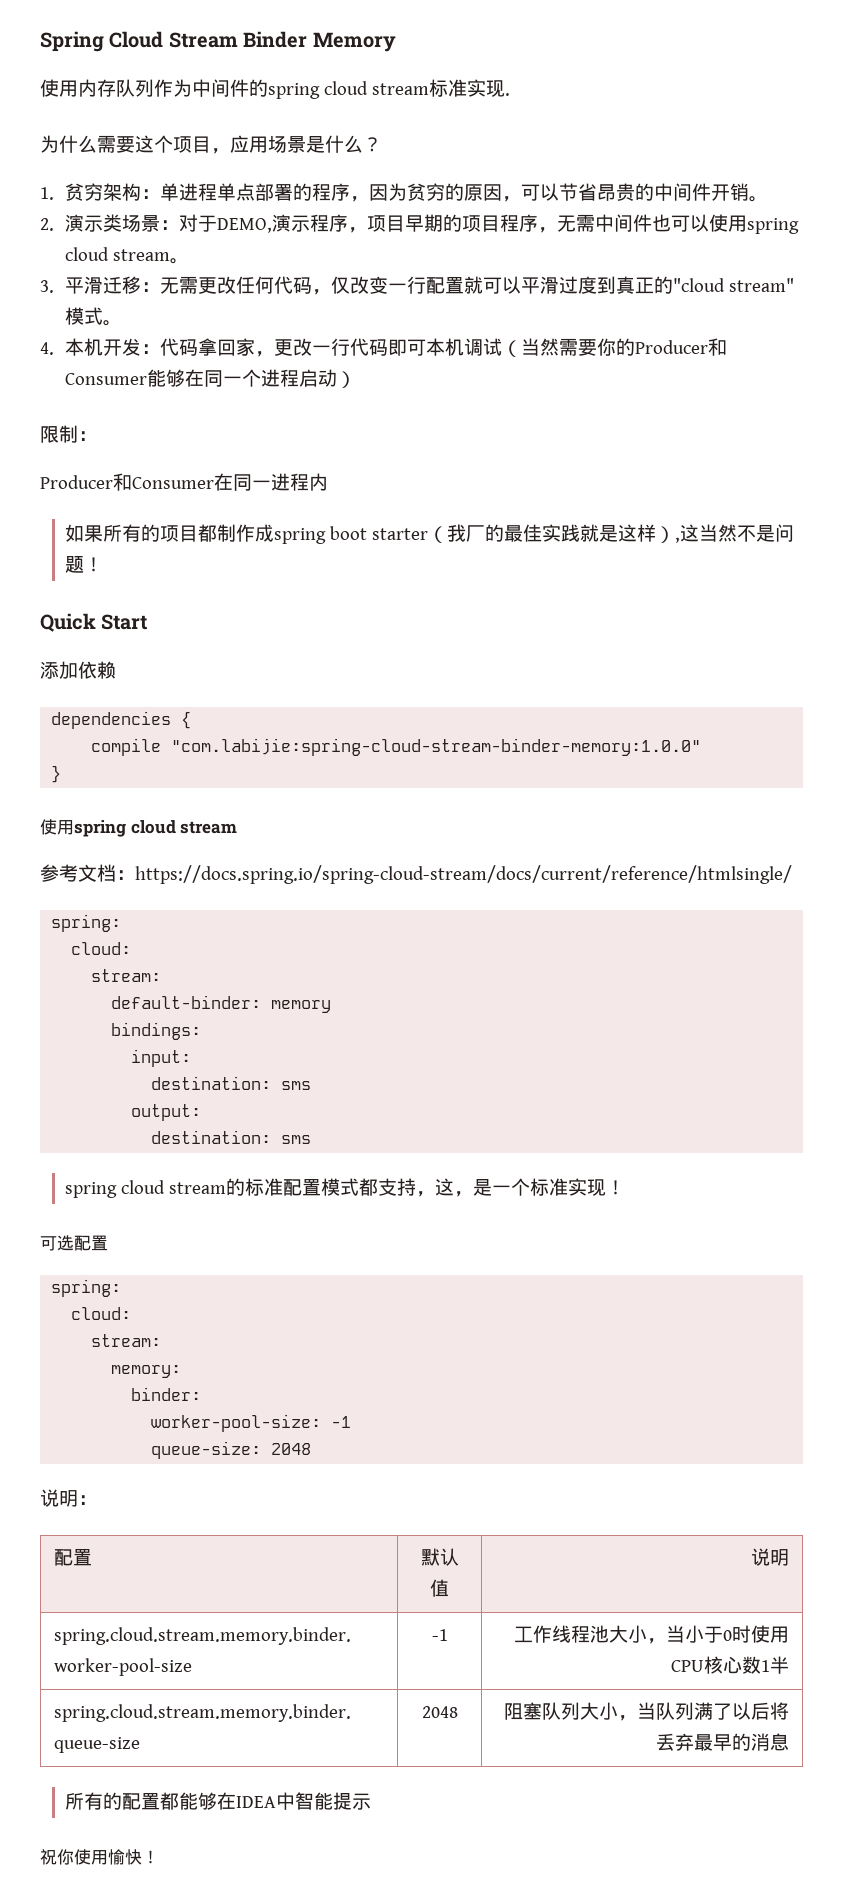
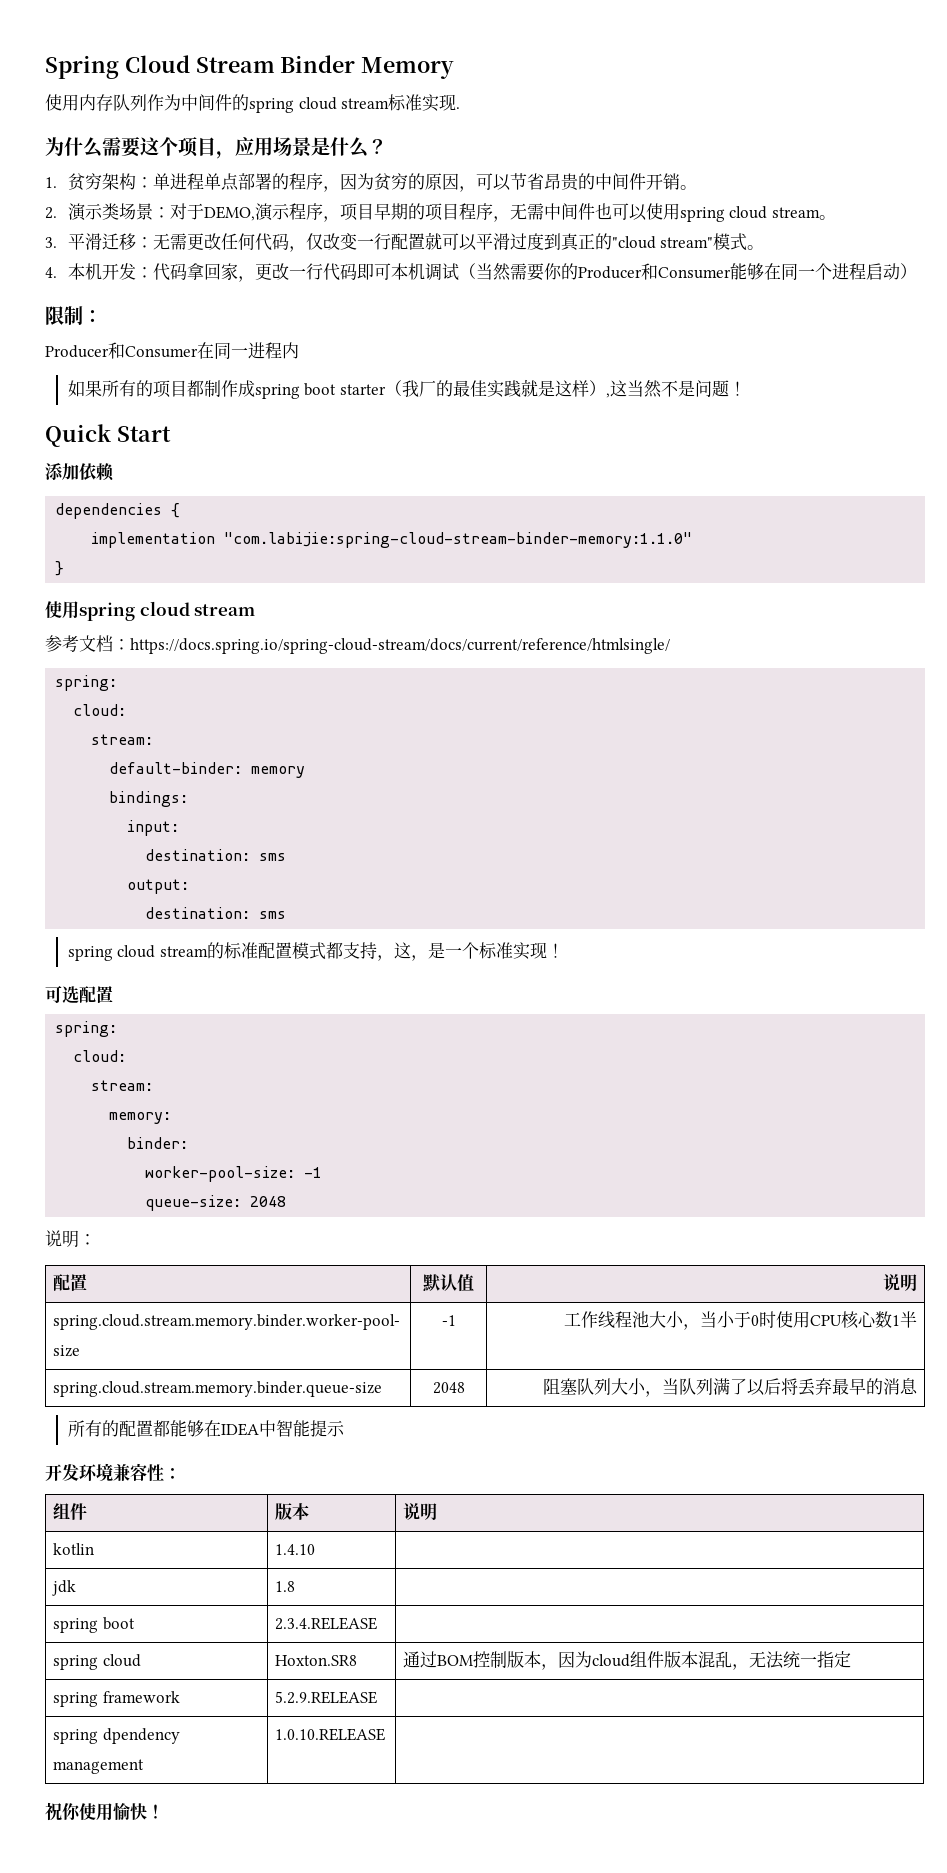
- compile "com.labijie:spring-cloud-stream-binder-memory:1.0.0"
+ implementation "com.labijie:spring-cloud-stream-binder-memory:1.1.0"
+ 开发环境兼容性：
+ 组件 | 版本 | 说明
+ kotlin | 1.4.10 |
+ jdk | 1.8 |
+ spring boot | 2.3.4.RELEASE |
+ spring cloud | Hoxton.SR8 | 通过BOM控制版本，因为cloud组件版本混乱，无法统一指定
+ spring framework | 5.2.9.RELEASE |
+ spring dpendency management | 1.0.10.RELEASE |

